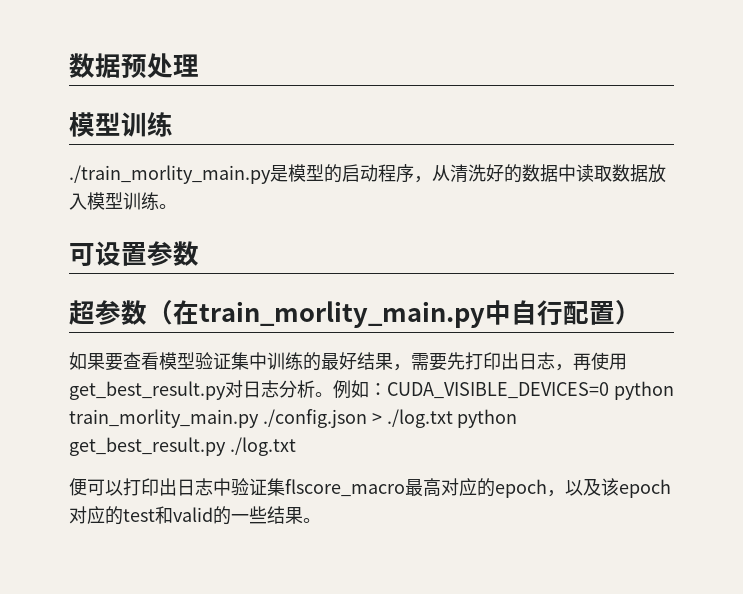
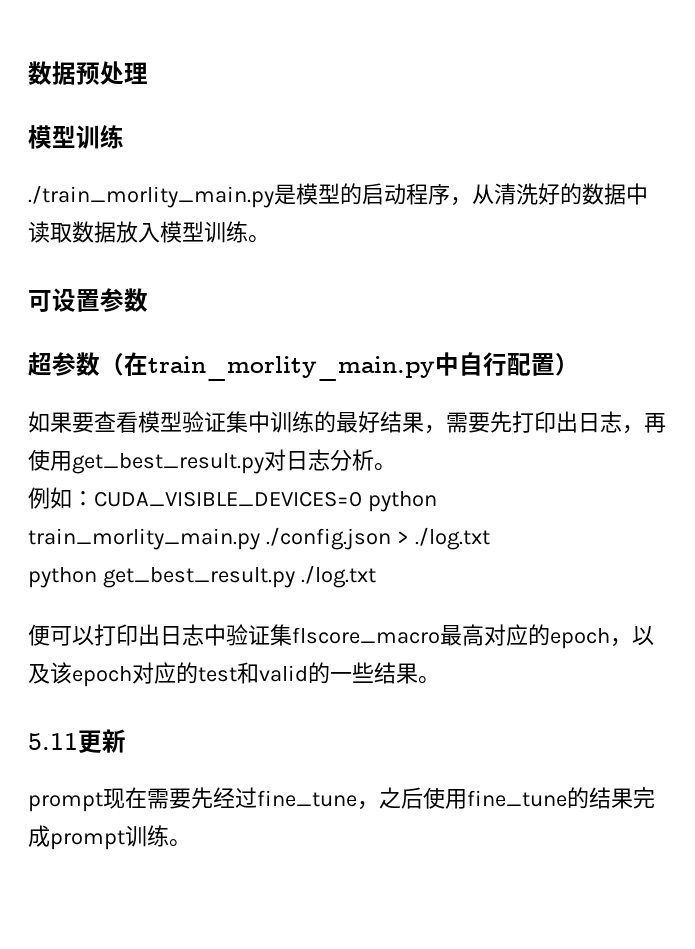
- 如果要查看模型验证集中训练的最好结果，需要先打印出日志，再使用get_best_result.py对日志分析。例如：CUDA_VISIBLE_DEVICES=0 python train_morlity_main.py ./config.json > ./log.txt python get_best_result.py ./log.txt
+ 如果要查看模型验证集中训练的最好结果，需要先打印出日志，再使用get_best_result.py对日志分析。
+ 例如：CUDA_VISIBLE_DEVICES=0 python train_morlity_main.py ./config.json > ./log.txt
+ python get_best_result.py ./log.txt
+ 5.11更新
+ prompt现在需要先经过fine_tune，之后使用fine_tune的结果完成prompt训练。

